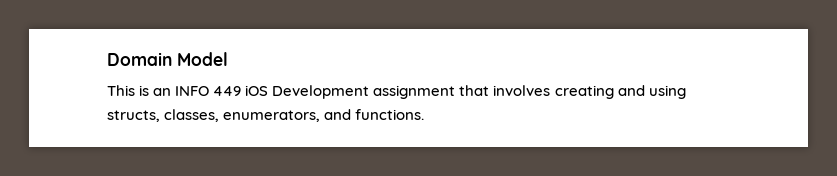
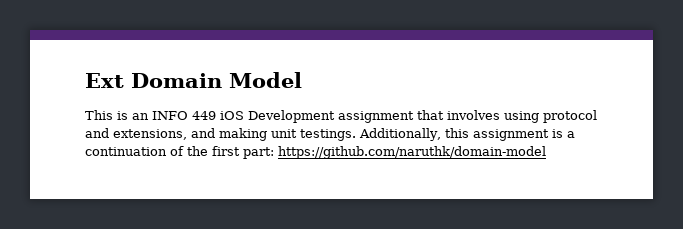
- Domain Model
+ Ext Domain Model
- This is an INFO 449 iOS Development assignment that involves creating and using structs, classes, enumerators, and functions.
+ This is an INFO 449 iOS Development assignment that involves using protocol and extensions, and making unit testings. Additionally, this assignment is a continuation of the first part: https://github.com/naruthk/domain-model

